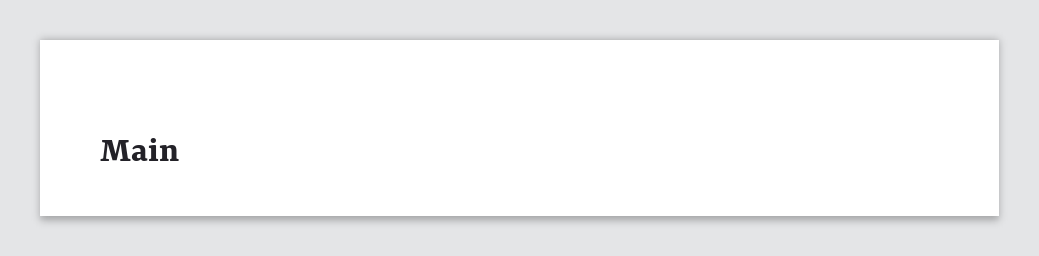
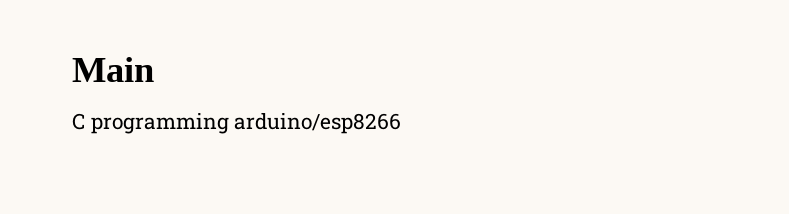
+ C programming arduino/esp8266

